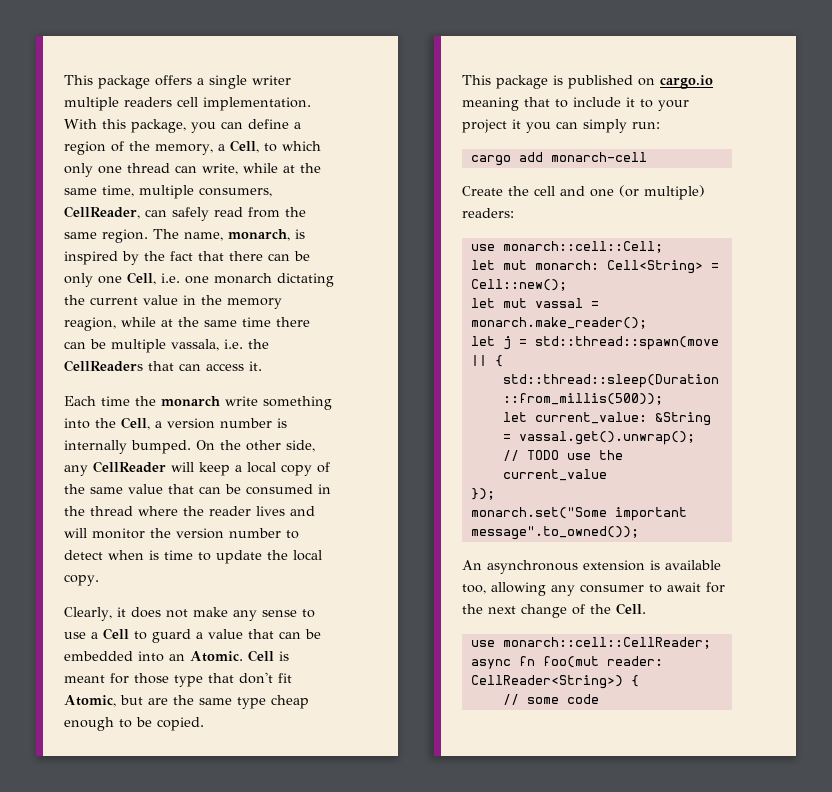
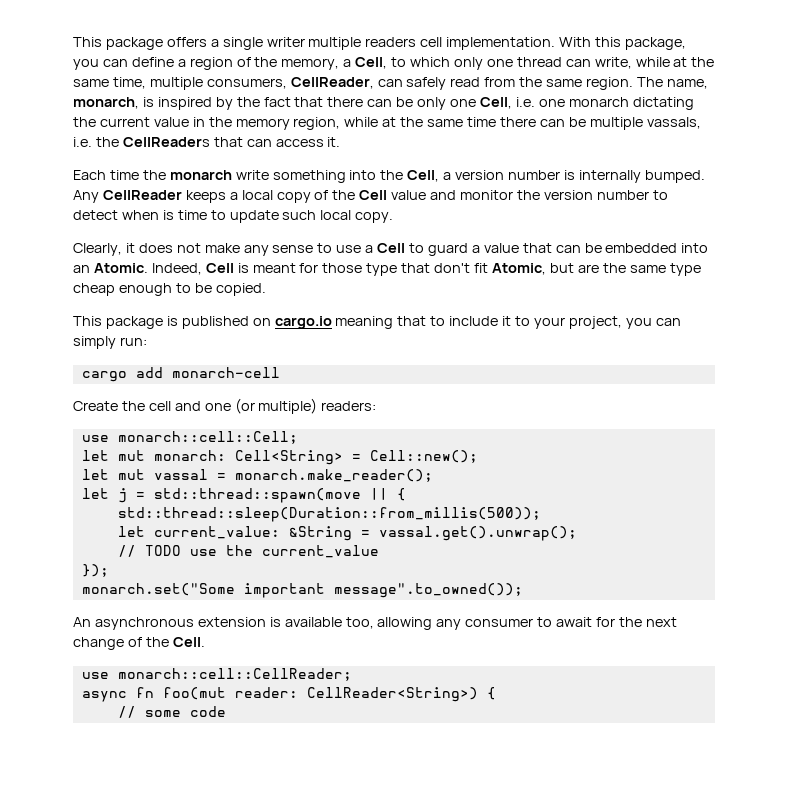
- The name, monarch, is inspired by the fact that there can be only one Cell, i.e. one monarch dictating the current value in the memory reagion, while at the same time there can be multiple vassala, i.e. the CellReaders that can access it.
+ The name, monarch, is inspired by the fact that there can be only one Cell, i.e. one monarch dictating the current value in the memory region, while at the same time there can be multiple vassals, i.e. the CellReaders that can access it.
- On the other side, any CellReader will keep a local copy of the same value that can be consumed in the thread where the reader lives and will monitor the version number to detect when is time to update the local copy.
+ Any CellReader keeps a local copy of the Cell value and monitor the version number to detect when is time to update such local copy.
- Cell is meant for those type that don't fit Atomic, but are the same type cheap enough to be copied.
+ Indeed, Cell is meant for those type that don't fit Atomic, but are the same type cheap enough to be copied.
- This package is published on cargo.io meaning that to include it to your project it you can simply run:
+ This package is published on cargo.io meaning that to include it to your project, you can simply run:

